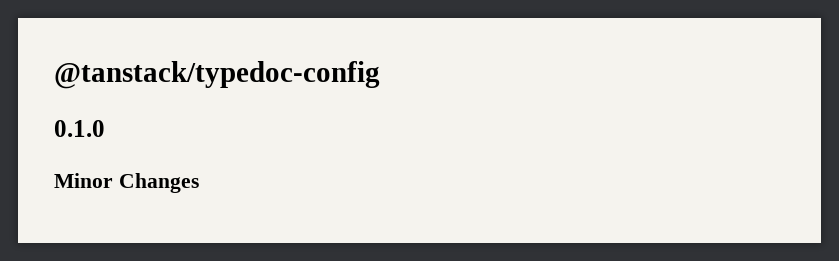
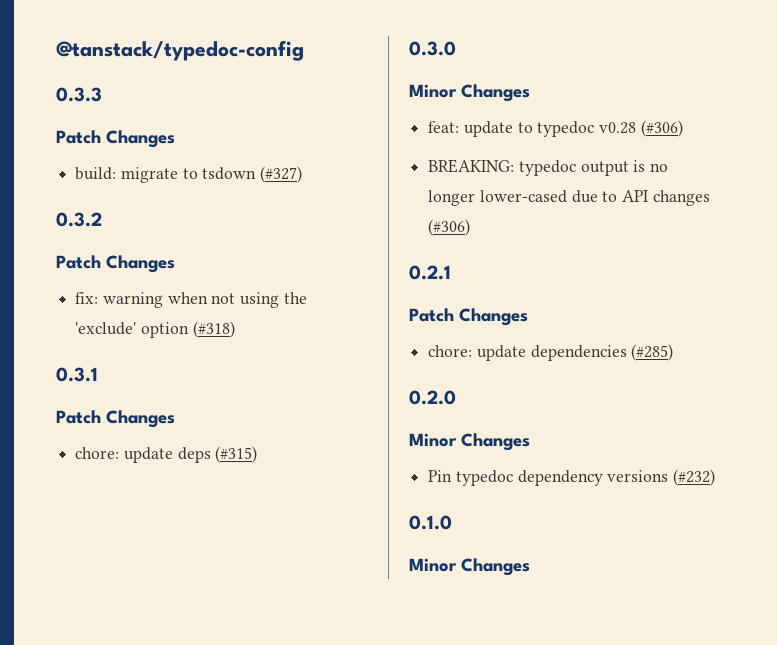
+ 0.3.3
+ Patch Changes
+ build: migrate to tsdown (#327)
+ 0.3.2
+ Patch Changes
+ fix: warning when not using the 'exclude' option (#318)
+ 0.3.1
+ Patch Changes
+ chore: update deps (#315)
+ 0.3.0
+ Minor Changes
+ feat: update to typedoc v0.28 (#306)
+ BREAKING: typedoc output is no longer lower-cased due to API changes (#306)
+ 0.2.1
+ Patch Changes
+ chore: update dependencies (#285)
+ 0.2.0
+ Minor Changes
+ Pin typedoc dependency versions (#232)

